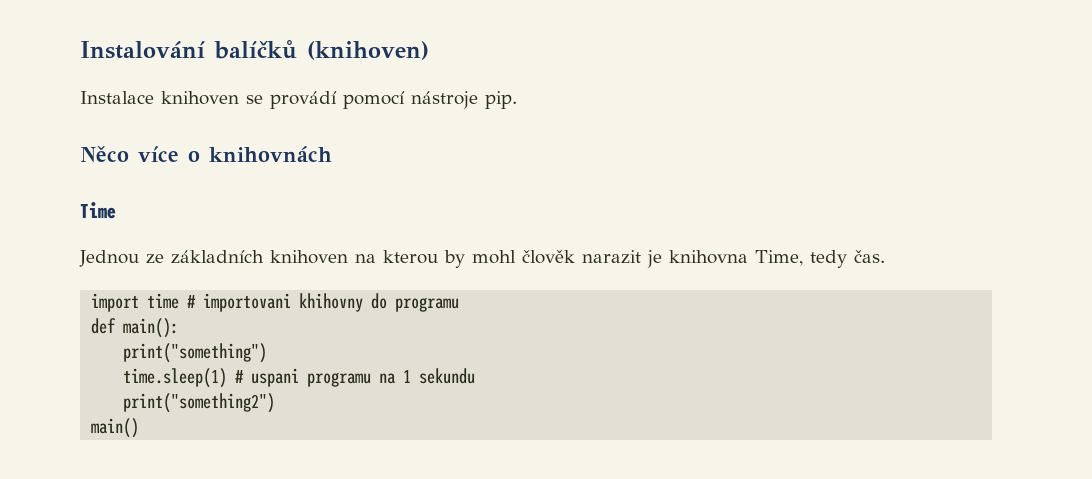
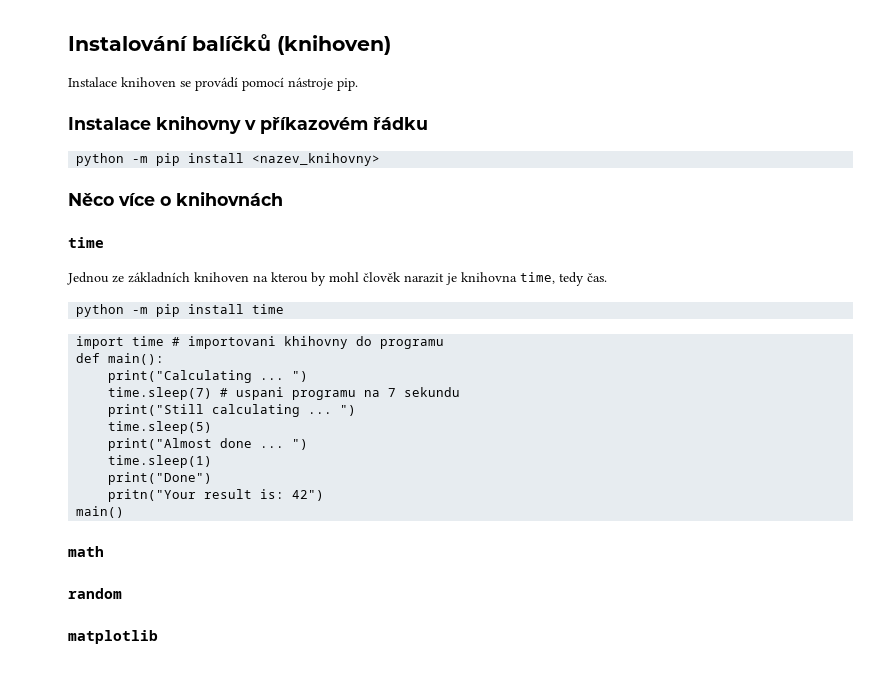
+ Instalace knihovny v příkazovém řádku
+ python -m pip install <nazev_knihovny>
  Něco více o knihovnách
- Time
+ time
- Jednou ze základních knihoven na kterou by mohl člověk narazit je knihovna Time, tedy čas.
+ Jednou ze základních knihoven na kterou by mohl člověk narazit je knihovna time, tedy čas.
+ python -m pip install time
- print("something")
- time.sleep(1) # uspani programu na 1 sekundu
+ print("Calculating ... ")
+ time.sleep(7) # uspani programu na 7 sekundu
- print("something2")
+ print("Still calculating ... ")
+ time.sleep(5)
+ print("Almost done ... ")
+ time.sleep(1)
+ print("Done")
+ pritn("Your result is: 42")
  main()
+ math
+ random
+ matplotlib

